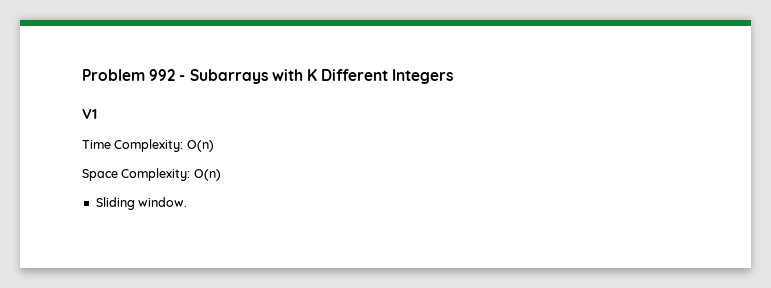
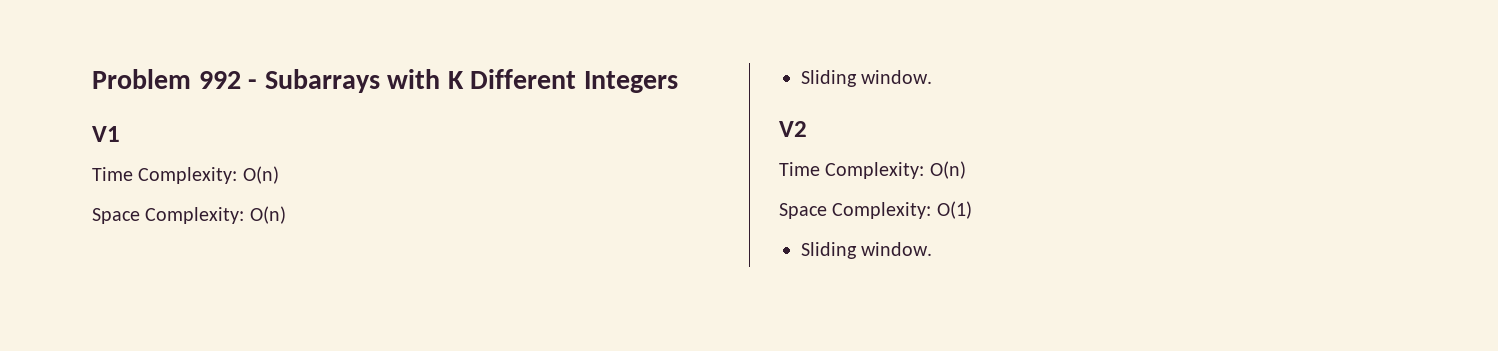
+ V2
+ Time Complexity: O(n)
+ Space Complexity: O(1)
+ Sliding window.

